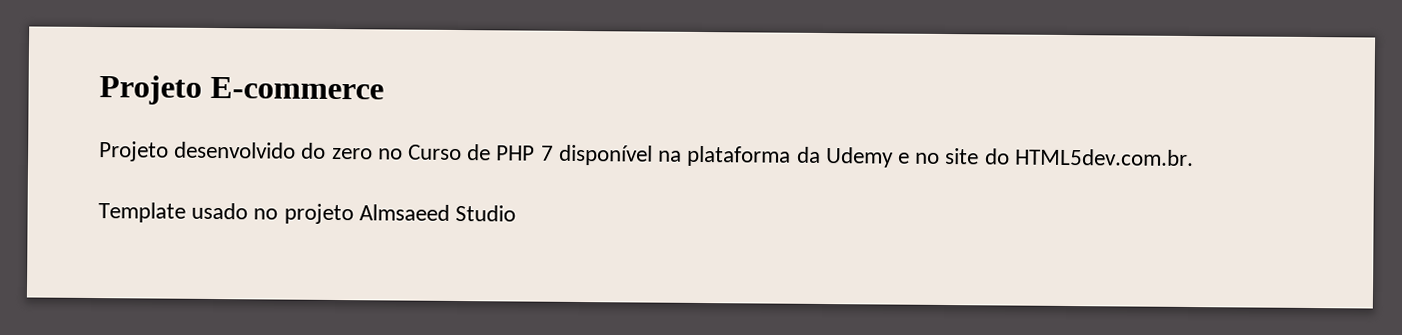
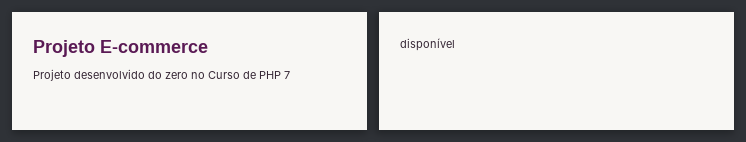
- Projeto desenvolvido do zero no Curso de PHP 7 disponível na plataforma da Udemy e no site do HTML5dev.com.br.
- Template usado no projeto Almsaeed Studio
+ Projeto desenvolvido do zero no Curso de PHP 7 disponível

